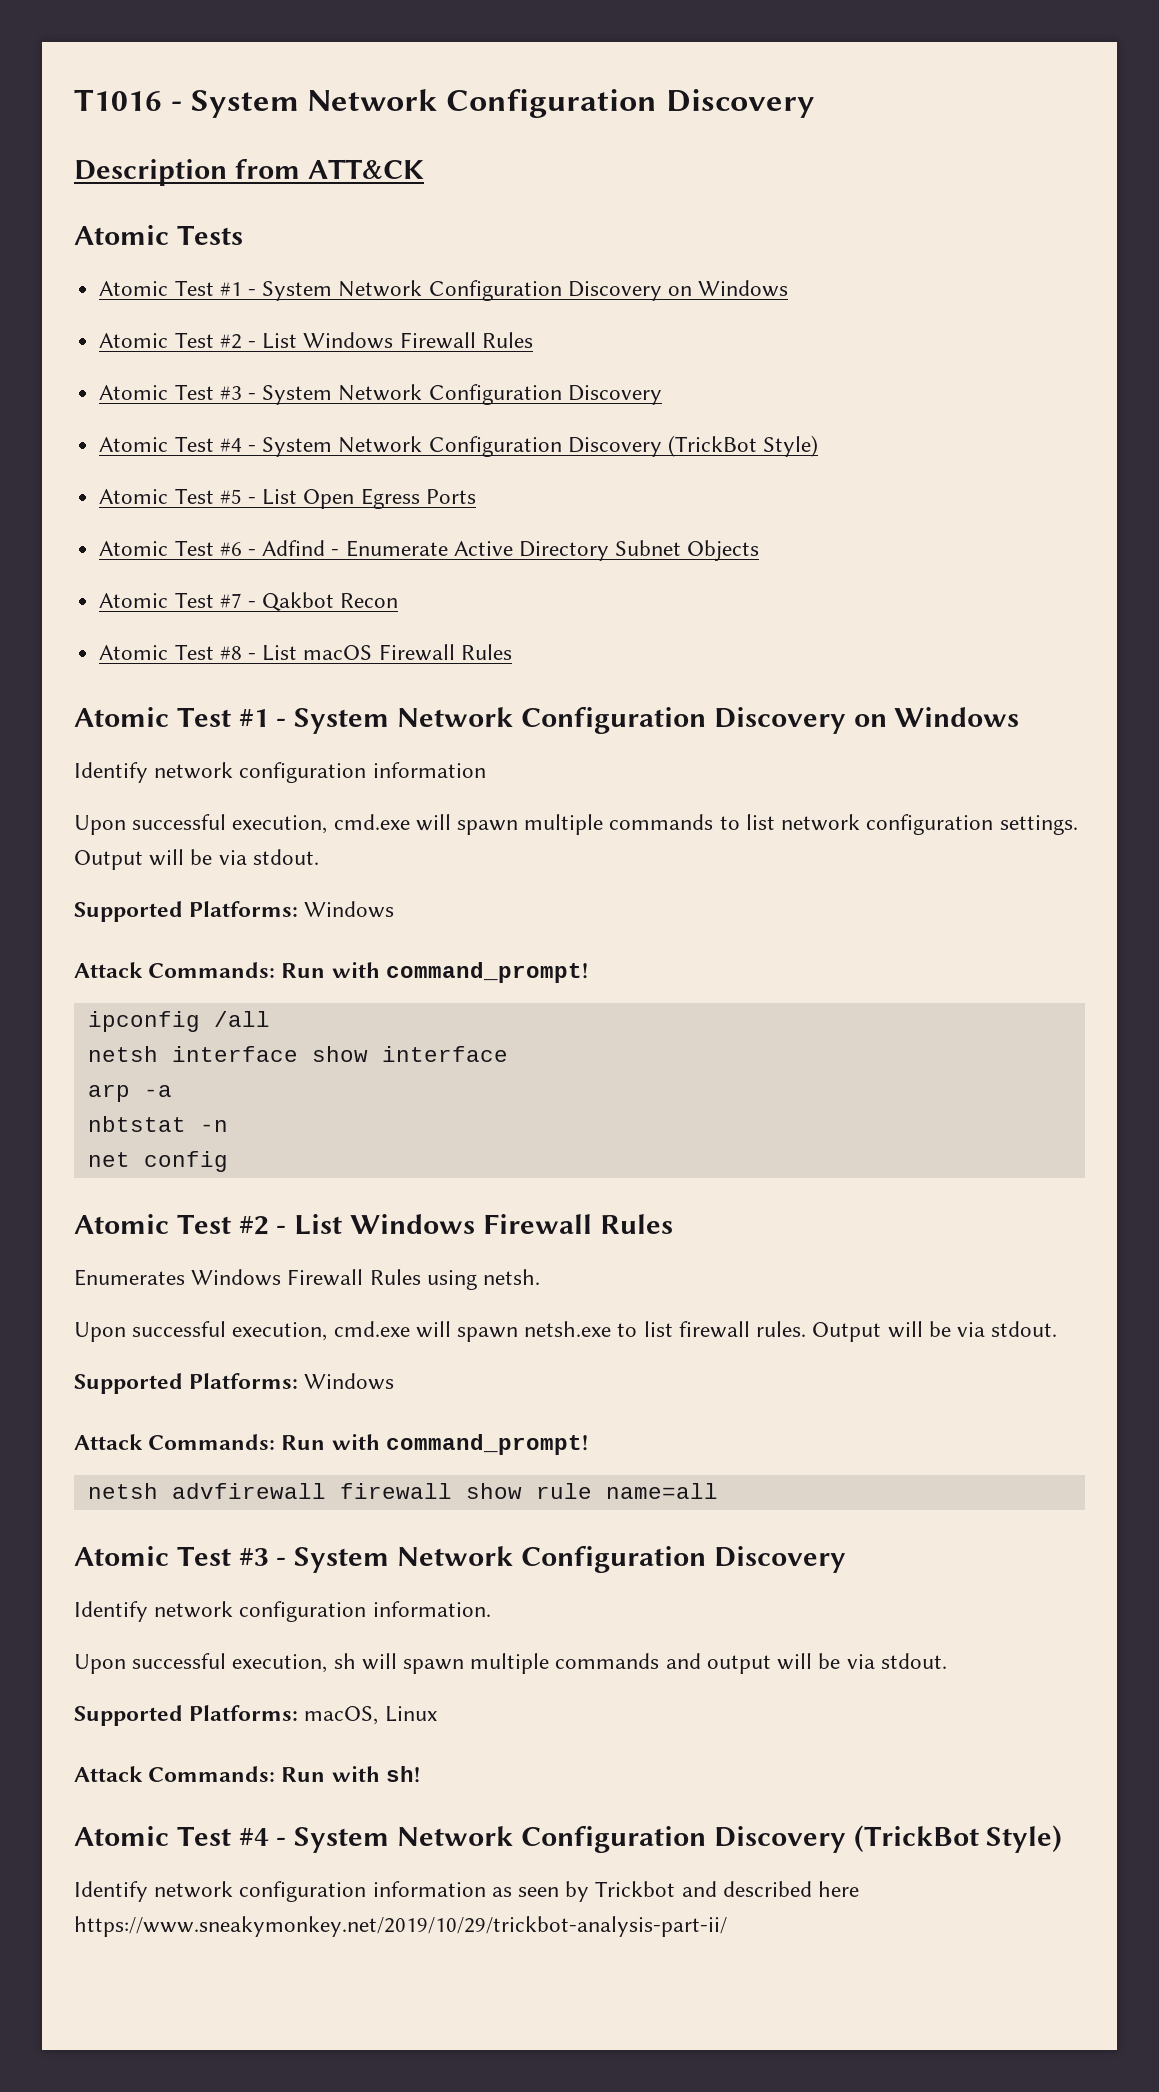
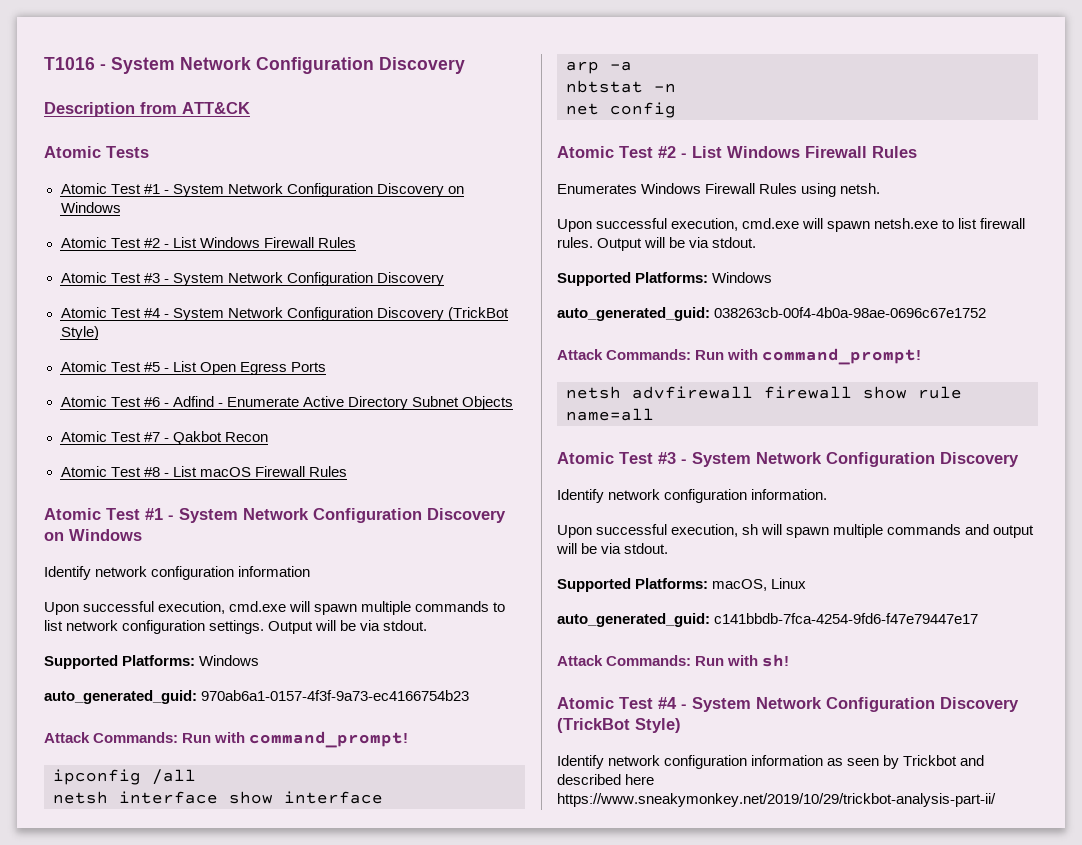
+ auto_generated_guid: 970ab6a1-0157-4f3f-9a73-ec4166754b23
+ auto_generated_guid: 038263cb-00f4-4b0a-98ae-0696c67e1752
+ auto_generated_guid: c141bbdb-7fca-4254-9fd6-f47e79447e17

